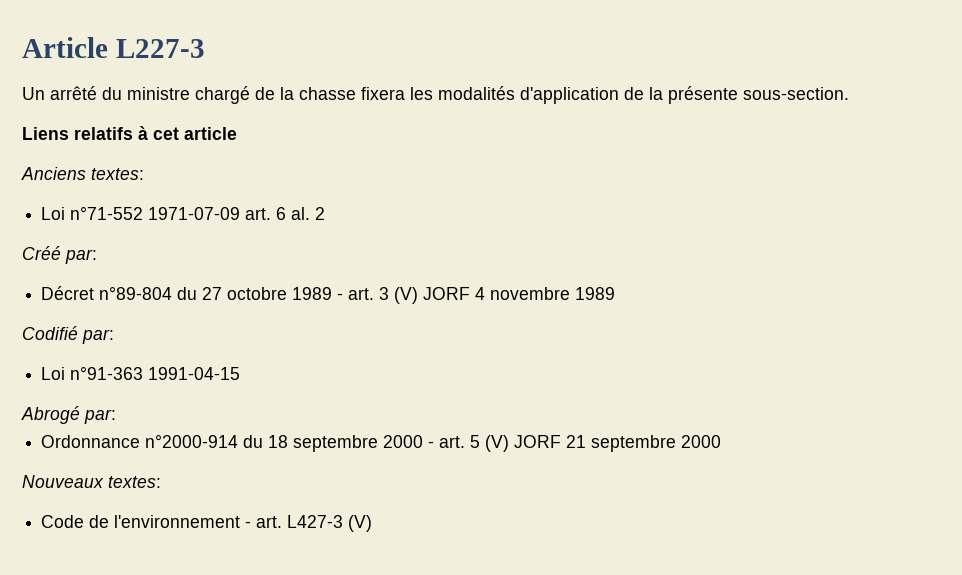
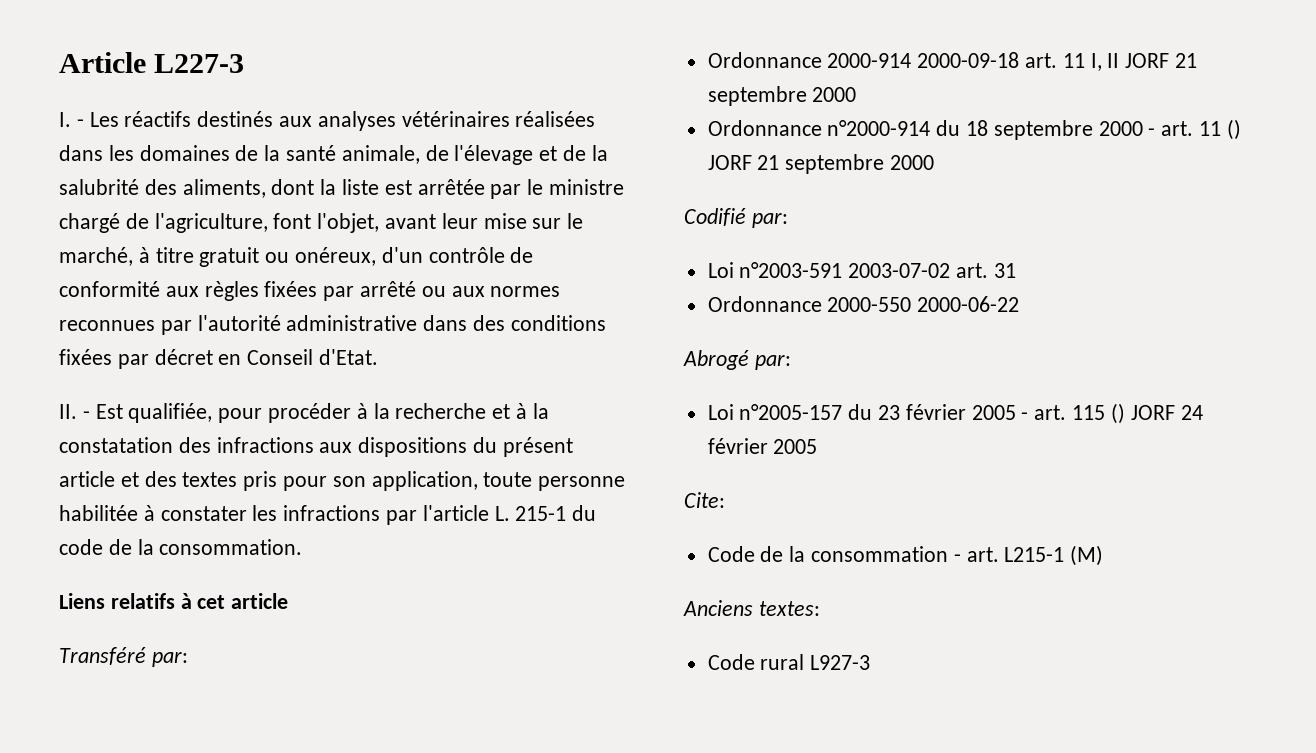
- Un arrêté du ministre chargé de la chasse fixera les modalités d'application de la présente sous-section.
+ I. - Les réactifs destinés aux analyses vétérinaires réalisées dans les domaines de la santé animale, de l'élevage et de la salubrité des aliments, dont la liste est arrêtée par le ministre chargé de l'agriculture, font l'objet, avant leur mise sur le marché, à titre gratuit ou onéreux, d'un contrôle de conformité aux règles fixées par arrêté ou aux normes reconnues par l'autorité administrative dans des conditions fixées par décret en Conseil d'Etat.
+ II. - Est qualifiée, pour procéder à la recherche et à la constatation des infractions aux dispositions du présent article et des textes pris pour son application, toute personne habilitée à constater les infractions par l'article L. 215-1 du code de la consommation.
- Anciens textes:
- Loi n°71-552 1971-07-09 art. 6 al. 2
- Créé par:
- Décret n°89-804 du 27 octobre 1989 - art. 3 (V) JORF 4 novembre 1989
- Codifié par:
- Loi n°91-363 1991-04-15
- Abrogé par:
+ Transféré par:
+ Ordonnance 2000-914 2000-09-18 art. 11 I, II JORF 21 septembre 2000
- Ordonnance n°2000-914 du 18 septembre 2000 - art. 5 (V) JORF 21 septembre 2000
- Nouveaux textes:
- Code de l'environnement - art. L427-3 (V)
+ Ordonnance n°2000-914 du 18 septembre 2000 - art. 11 () JORF 21 septembre 2000
+ Codifié par:
+ Loi n°2003-591 2003-07-02 art. 31
+ Ordonnance 2000-550 2000-06-22
+ Abrogé par:
+ Loi n°2005-157 du 23 février 2005 - art. 115 () JORF 24 février 2005
+ Cite:
+ Code de la consommation - art. L215-1 (M)
+ Anciens textes:
+ Code rural L927-3

